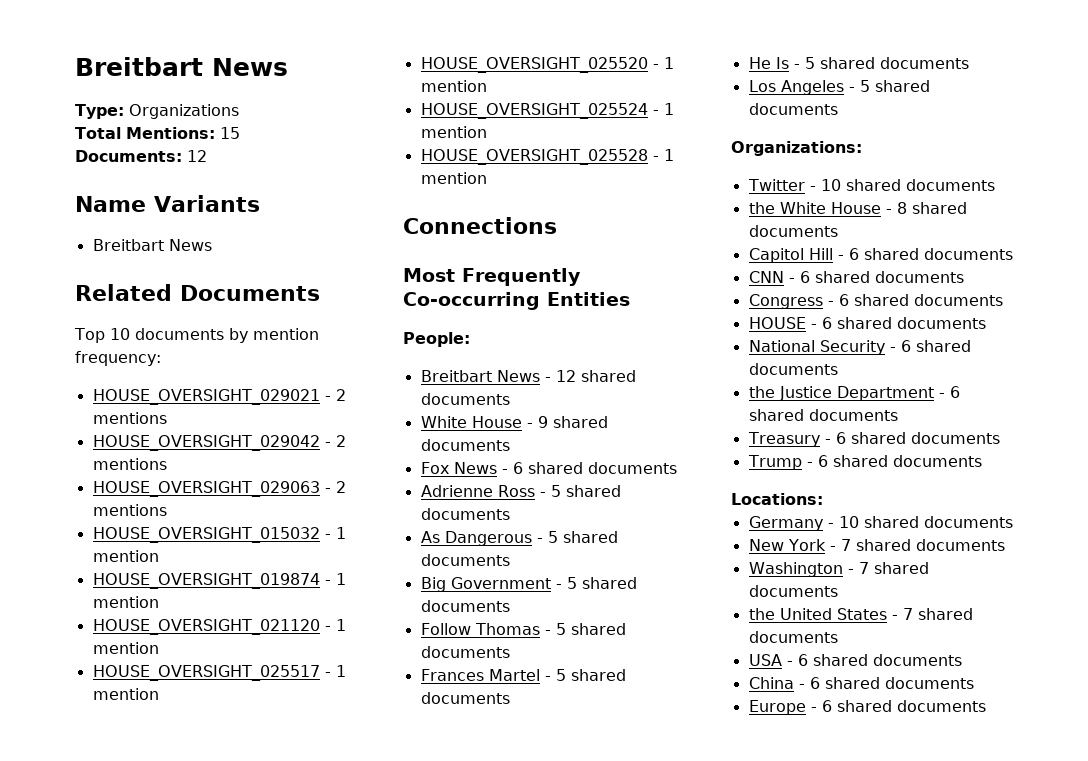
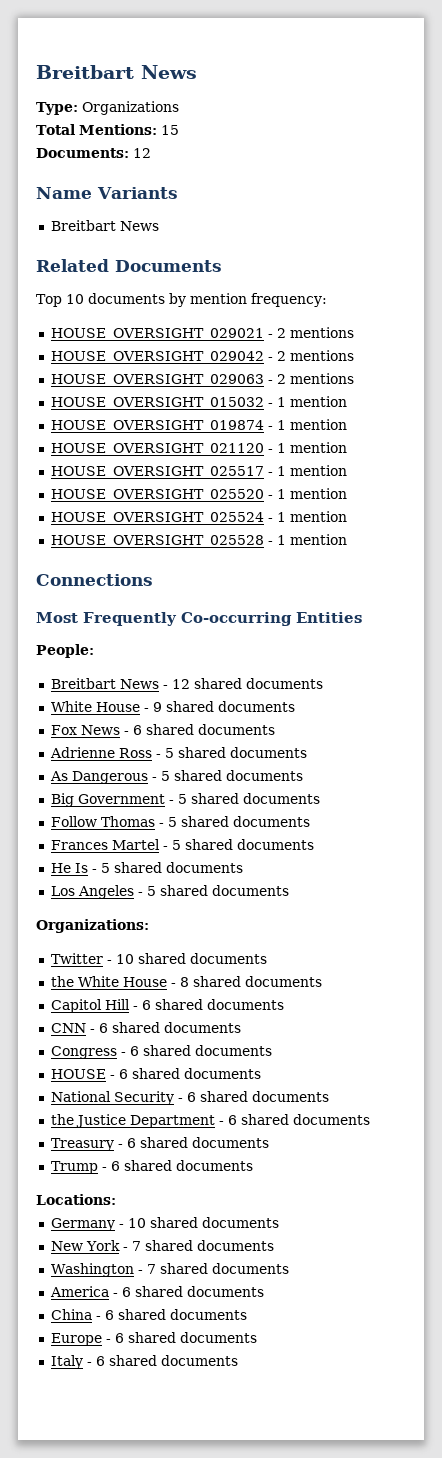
- the United States - 7 shared documents
- USA - 6 shared documents
+ America - 6 shared documents
+ Italy - 6 shared documents

